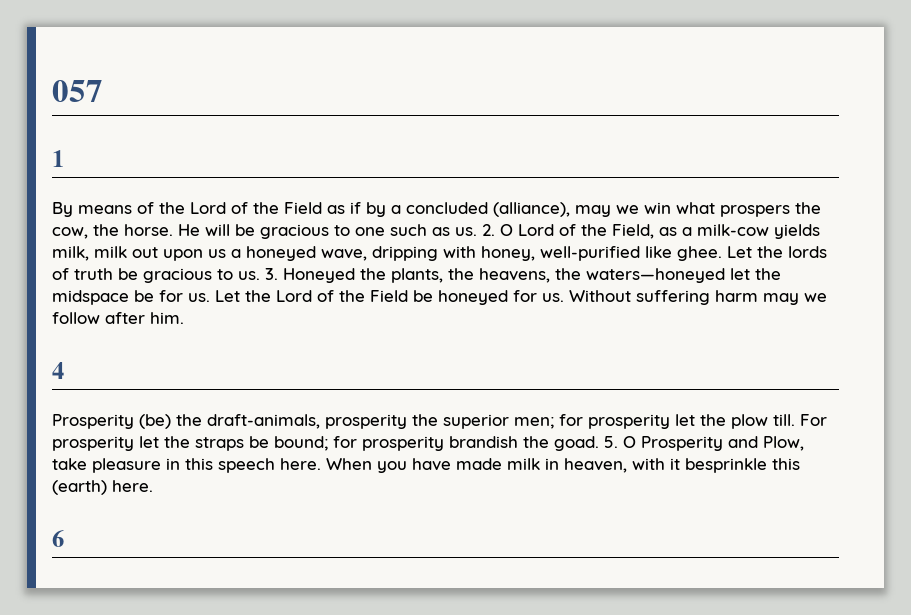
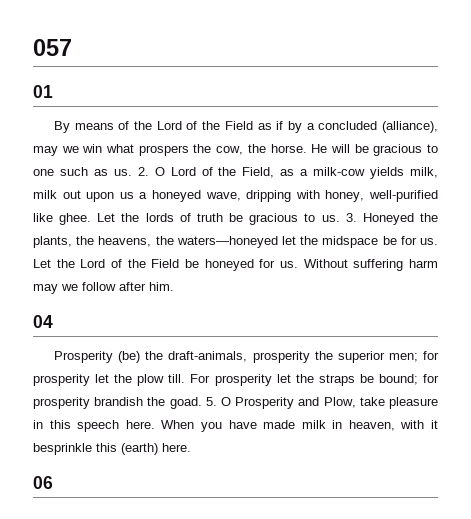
- 1
+ 01
- 4
+ 04
- 6
+ 06

